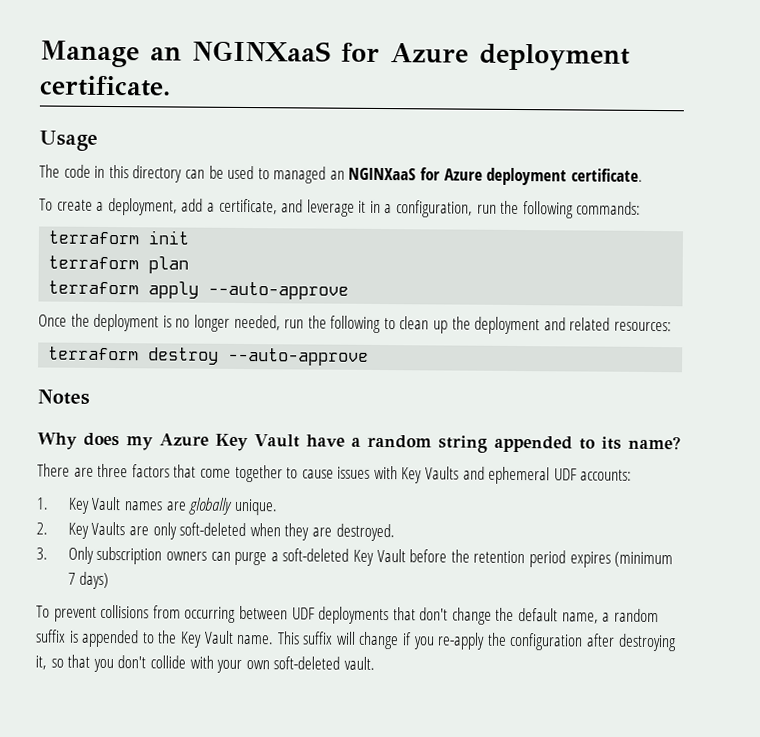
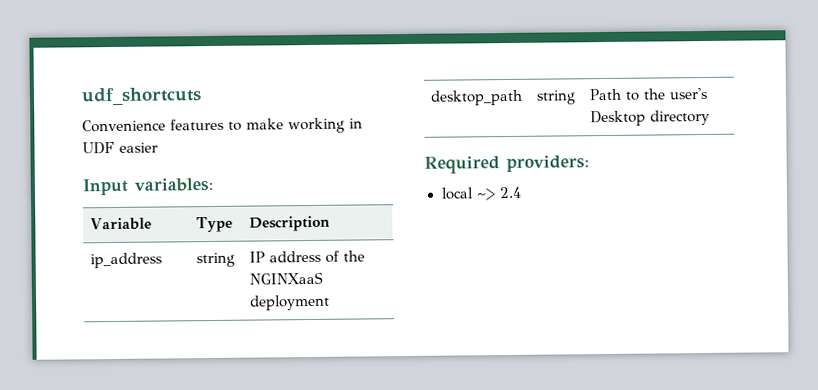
- Manage an NGINXaaS for Azure deployment certificate.
- Usage
- The code in this directory can be used to managed an NGINXaaS for Azure deployment certificate.
- To create a deployment, add a certificate, and leverage it in a configuration, run the following commands:
- terraform init
- terraform plan
- terraform apply --auto-approve
- Once the deployment is no longer needed, run the following to clean up the deployment and related resources:
- terraform destroy --auto-approve
- Notes
- Why does my Azure Key Vault have a random string appended to its name?
- There are three factors that come together to cause issues with Key Vaults and ephemeral UDF accounts:
- 1. Key Vault names are globally unique.
- 2. Key Vaults are only soft-deleted when they are destroyed.
- 3. Only subscription owners can purge a soft-deleted Key Vault before the retention period expires (minimum 7 days)
- To prevent collisions from occurring between UDF deployments that don't change the default name, a random suffix is appended to the Key Vault name. This suffix will change if you re-apply the configuration after destroying it, so that you don't collide with your own soft-deleted vault.
+ udf_shortcuts
+ Convenience features to make working in UDF easier
+ Input variables:
+ Variable | Type | Description
+ ip_address | string | IP address of the NGINXaaS deployment
+ desktop_path | string | Path to the user's Desktop directory
+ Required providers:
+ local ~> 2.4

